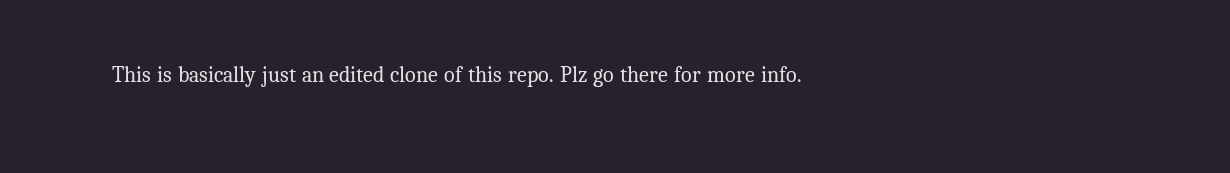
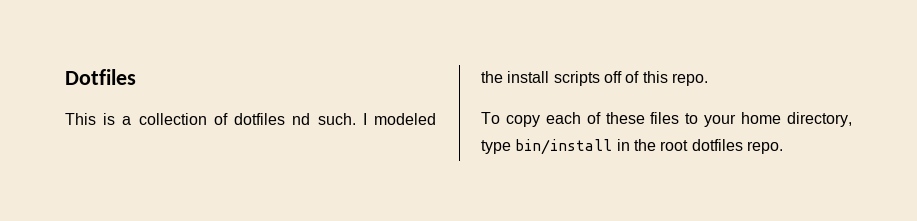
+ Dotfiles
- This is basically just an edited clone of this repo. Plz go there for more info.
+ This is a collection of dotfiles nd such. I modeled the install scripts off of this repo.
+ To copy each of these files to your home directory, type bin/install in the root dotfiles repo.

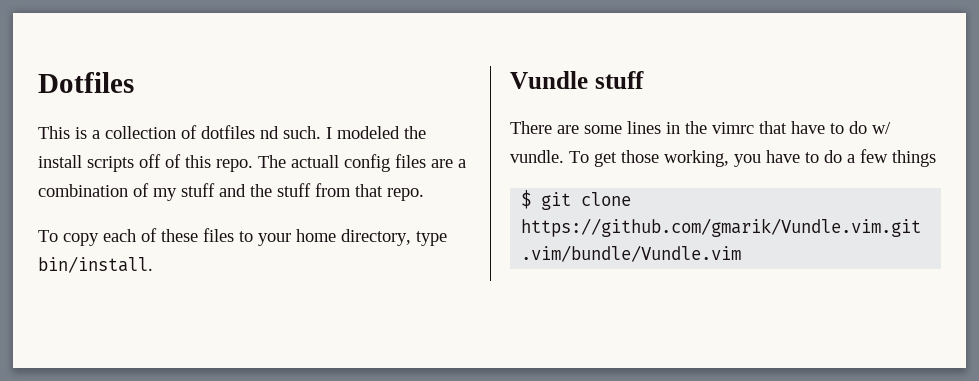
+ The actuall config files are a combination of my stuff and the stuff from that repo.
- To copy each of these files to your home directory, type bin/install in the root dotfiles repo.
+ To copy each of these files to your home directory, type bin/install.
+ Vundle stuff
+ There are some lines in the vimrc that have to do w/ vundle. To get those working, you have to do a few things
+ $ git clone https://github.com/gmarik/Vundle.vim.git .vim/bundle/Vundle.vim

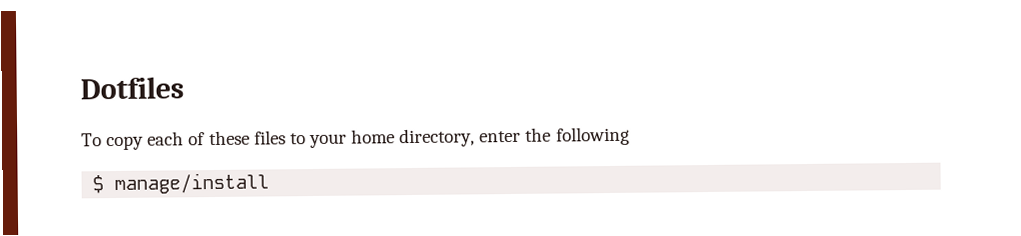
- This is a collection of dotfiles nd such. I modeled the install scripts off of this repo. The actuall config files are a combination of my stuff and the stuff from that repo.
- To copy each of these files to your home directory, type bin/install.
- Vundle stuff
- There are some lines in the vimrc that have to do w/ vundle. To get those working, you have to do a few things
- $ git clone https://github.com/gmarik/Vundle.vim.git .vim/bundle/Vundle.vim
+ To copy each of these files to your home directory, enter the following
+ $ manage/install

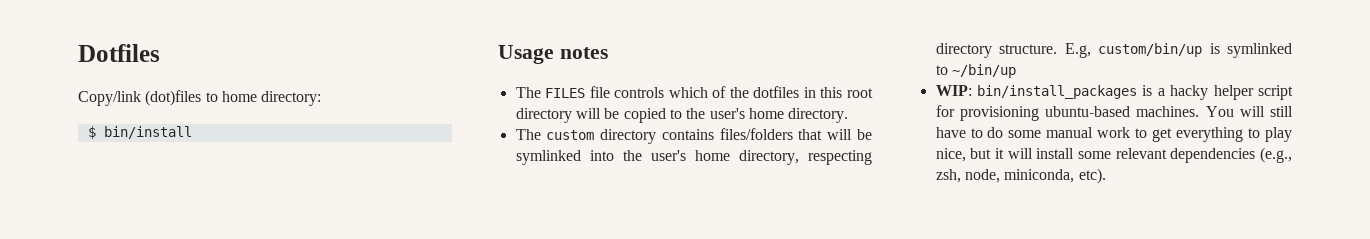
- To copy each of these files to your home directory, enter the following
- $ manage/install
+ Copy/link (dot)files to home directory:
+ $ bin/install
+ Usage notes
+ The FILES file controls which of the dotfiles in this root directory will be copied to the user's home directory.
+ The custom directory contains files/folders that will be symlinked into the user's home directory, respecting directory structure. E.g, custom/bin/up is symlinked to ~/bin/up
+ WIP: bin/install_packages is a hacky helper script for provisioning ubuntu-based machines. You will still have to do some manual work to get everything to play nice, but it will install some relevant dependencies (e.g., zsh, node, miniconda, etc).

